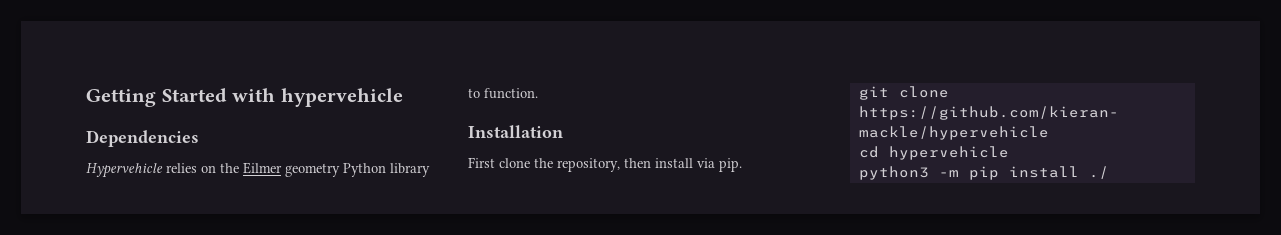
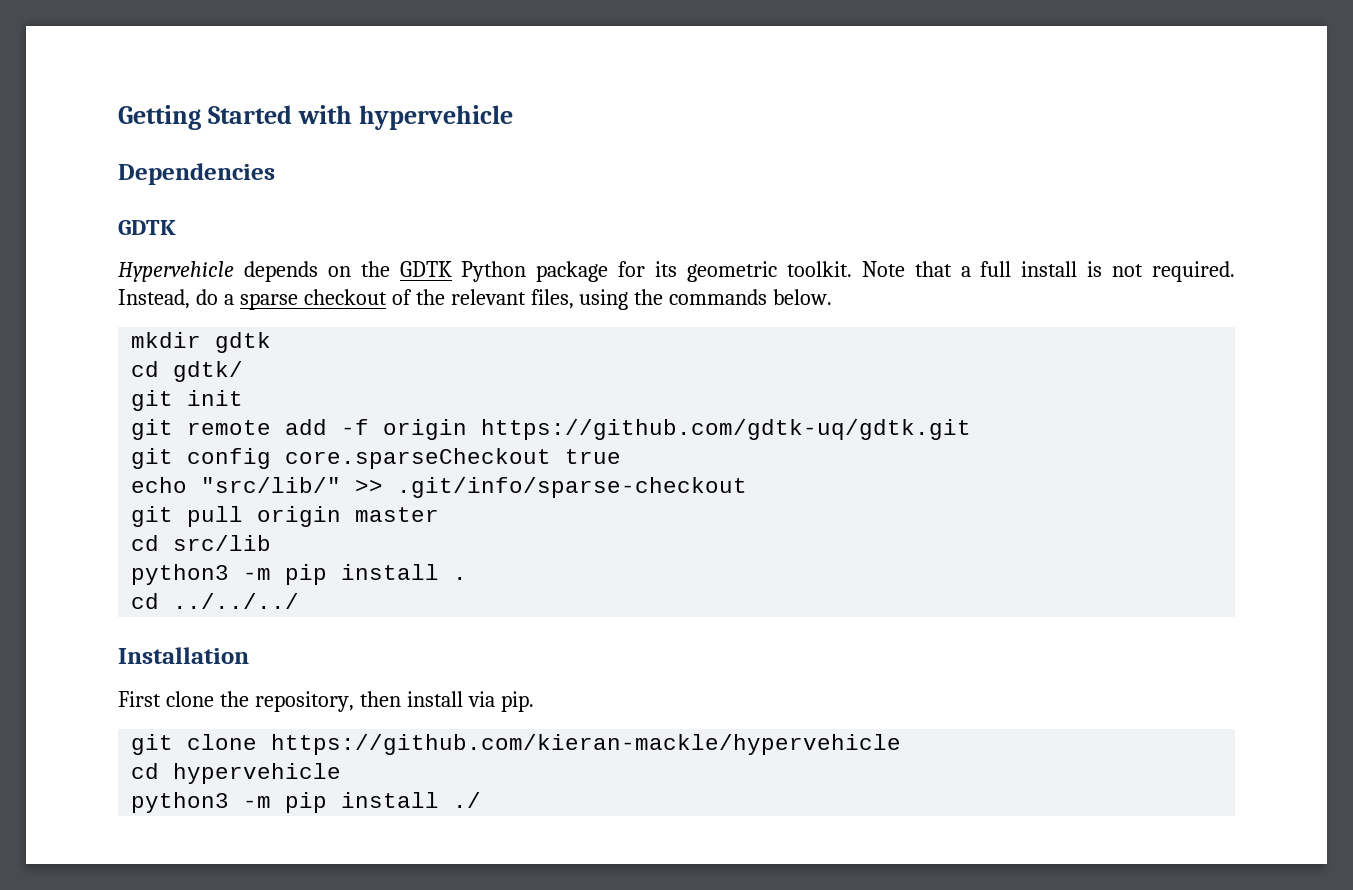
  Dependencies
+ GDTK
- Hypervehicle relies on the Eilmer geometry Python library to function.
+ Hypervehicle depends on the GDTK Python package for its geometric toolkit. Note that a full install is not required. Instead, do a sparse checkout of the relevant files, using the commands below.
+ mkdir gdtk
+ cd gdtk/
+ git init
+ git remote add -f origin https://github.com/gdtk-uq/gdtk.git
+ git config core.sparseCheckout true
+ echo "src/lib/" >> .git/info/sparse-checkout
+ git pull origin master
+ cd src/lib
+ python3 -m pip install .
+ cd ../../../

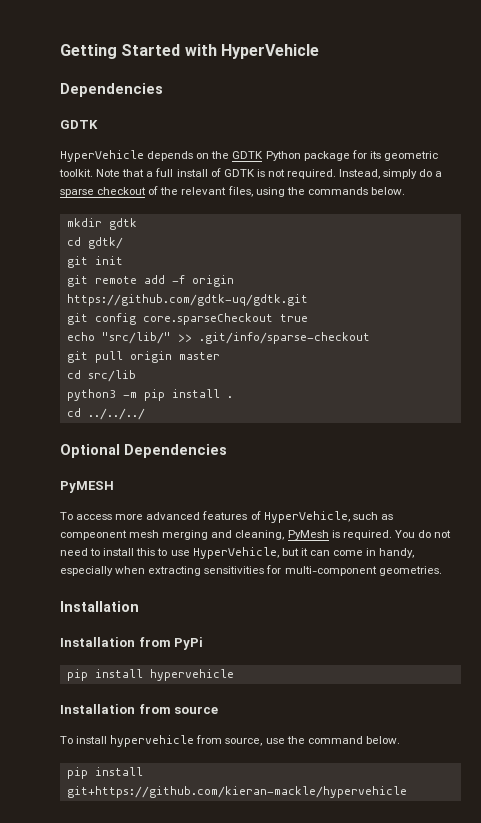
- Getting Started with hypervehicle
+ Getting Started with HyperVehicle
- Hypervehicle depends on the GDTK Python package for its geometric toolkit.
+ HyperVehicle depends on the GDTK Python package for its geometric toolkit.
- Note that a full install is not required.
+ Note that a full install of GDTK is not required.
- Instead, do a sparse checkout of the relevant files, using the commands below.
+ Instead, simply do a sparse checkout of the relevant files, using the commands below.
+ Optional Dependencies
+ PyMESH
+ To access more advanced features of HyperVehicle, such as compeonent mesh merging and cleaning, PyMesh is required. You do not need to install this to use HyperVehicle, but it can come in handy, especially when extracting sensitivities for multi-component geometries.
  Installation
- First clone the repository, then install via pip.
- git clone https://github.com/kieran-mackle/hypervehicle
- cd hypervehicle
- python3 -m pip install ./
+ Installation from PyPi
+ pip install hypervehicle
+ Installation from source
+ To install hypervehicle from source, use the command below.
+ pip install git+https://github.com/kieran-mackle/hypervehicle

